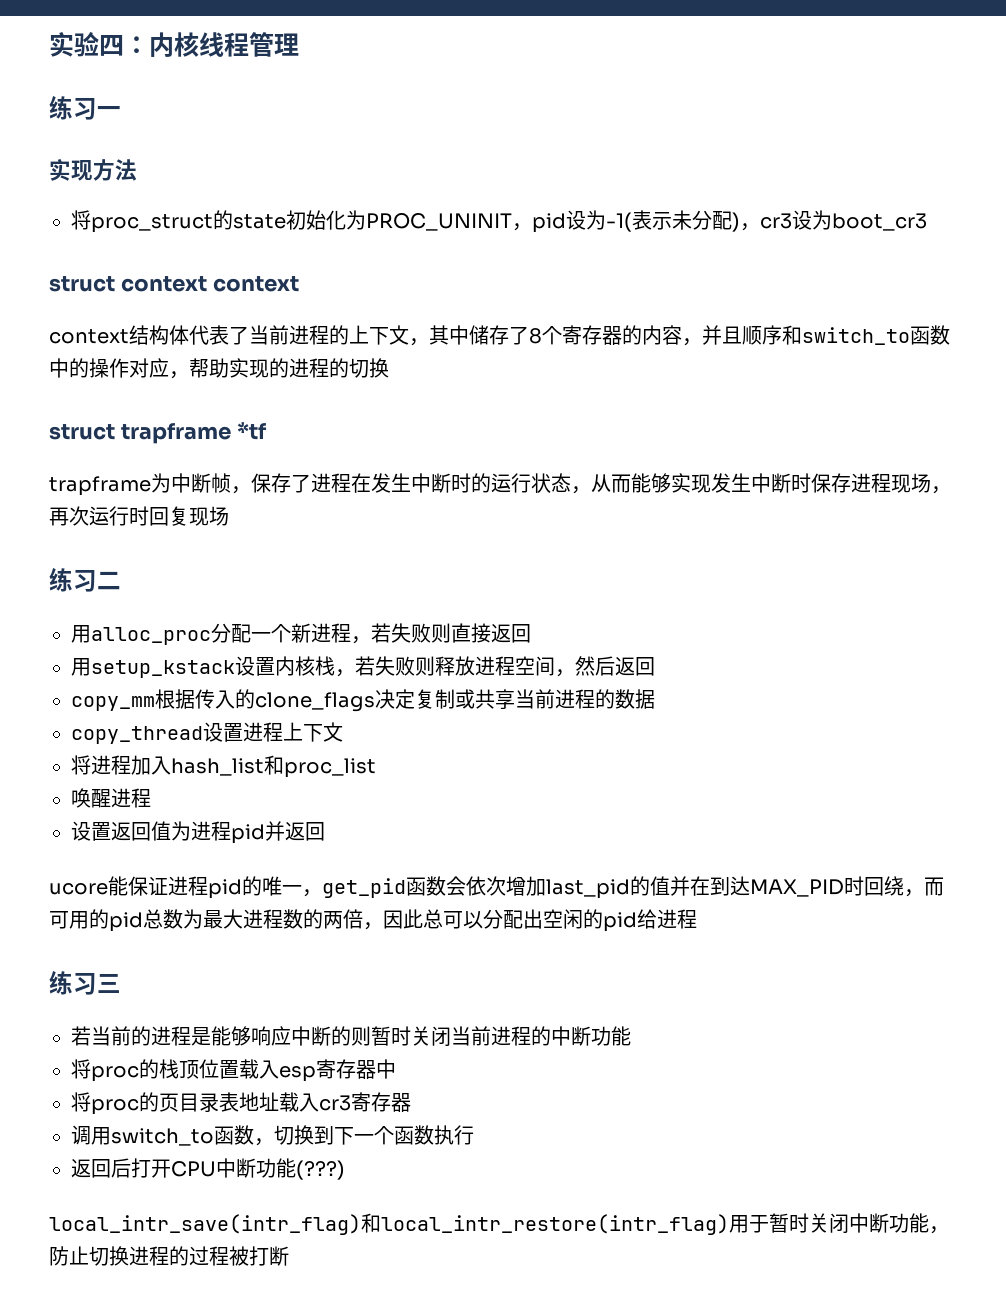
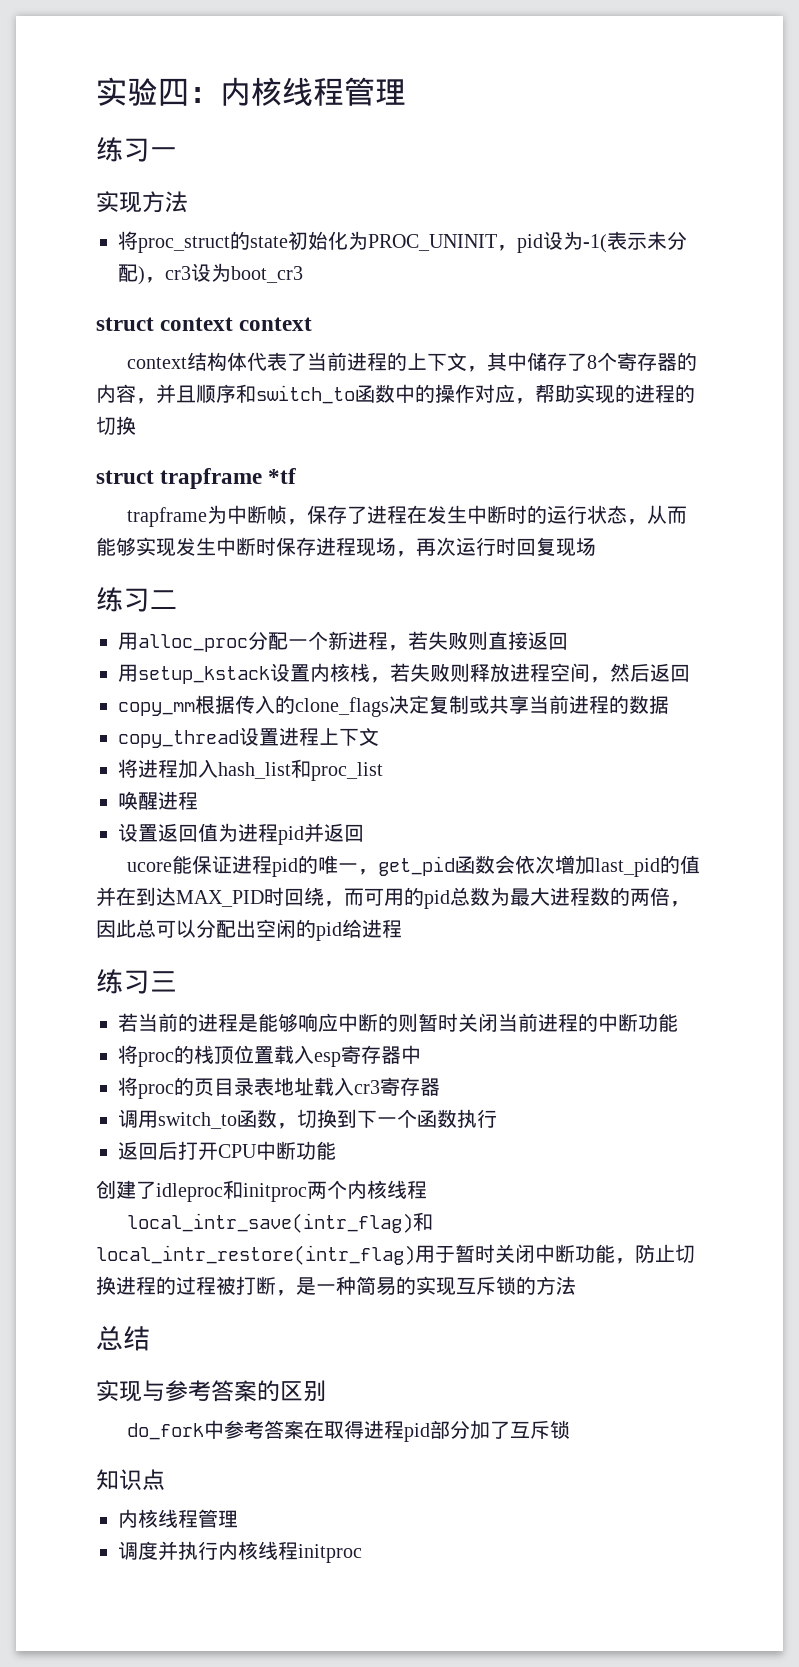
- 返回后打开CPU中断功能(???)
+ 返回后打开CPU中断功能
+ 创建了idleproc和initproc两个内核线程
- local_intr_save(intr_flag)和local_intr_restore(intr_flag)用于暂时关闭中断功能，防止切换进程的过程被打断
+ local_intr_save(intr_flag)和local_intr_restore(intr_flag)用于暂时关闭中断功能，防止切换进程的过程被打断，是一种简易的实现互斥锁的方法
+ 总结
+ 实现与参考答案的区别
+ do_fork中参考答案在取得进程pid部分加了互斥锁
+ 知识点
+ 内核线程管理
+ 调度并执行内核线程initproc

